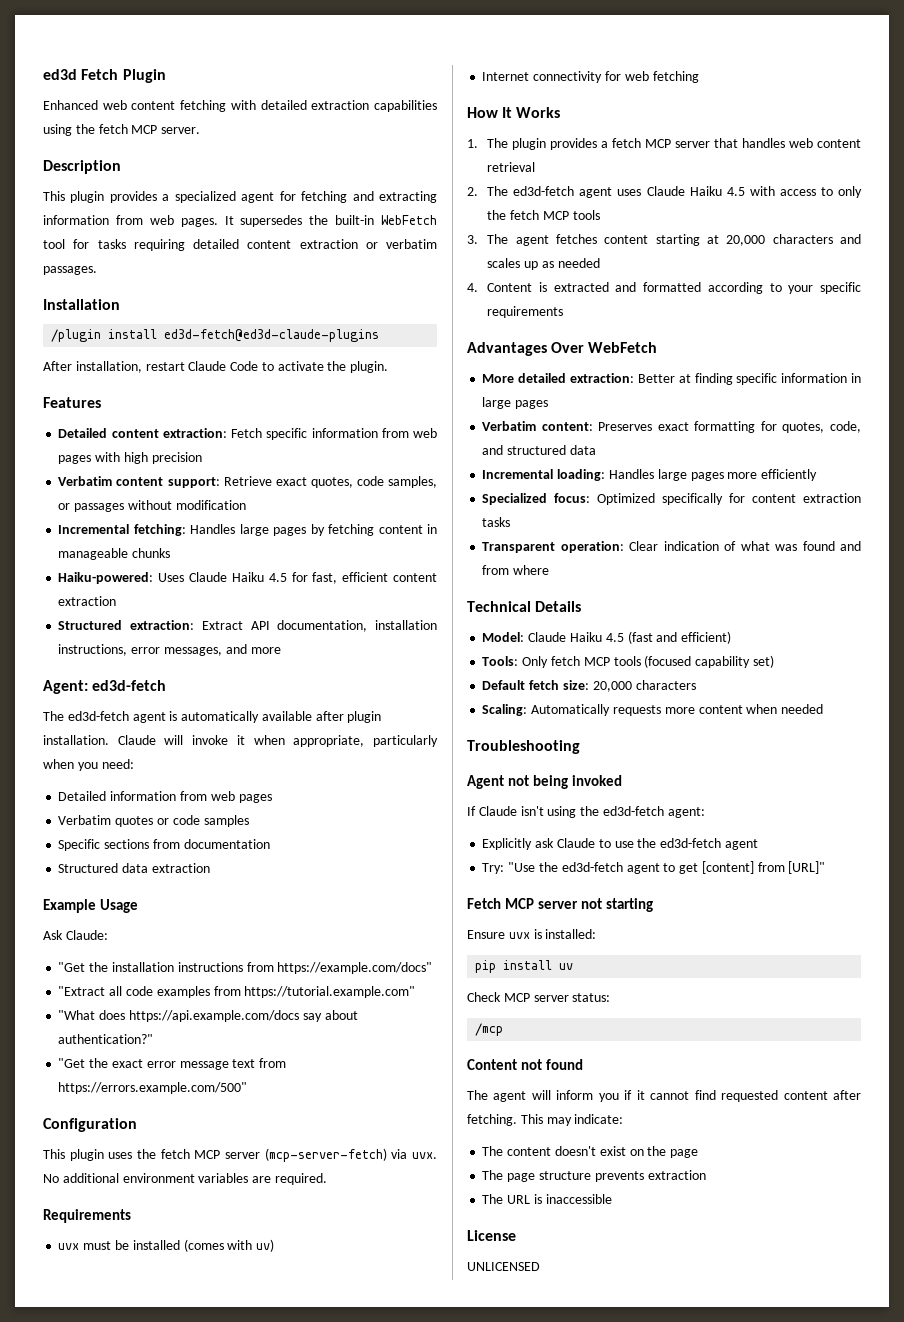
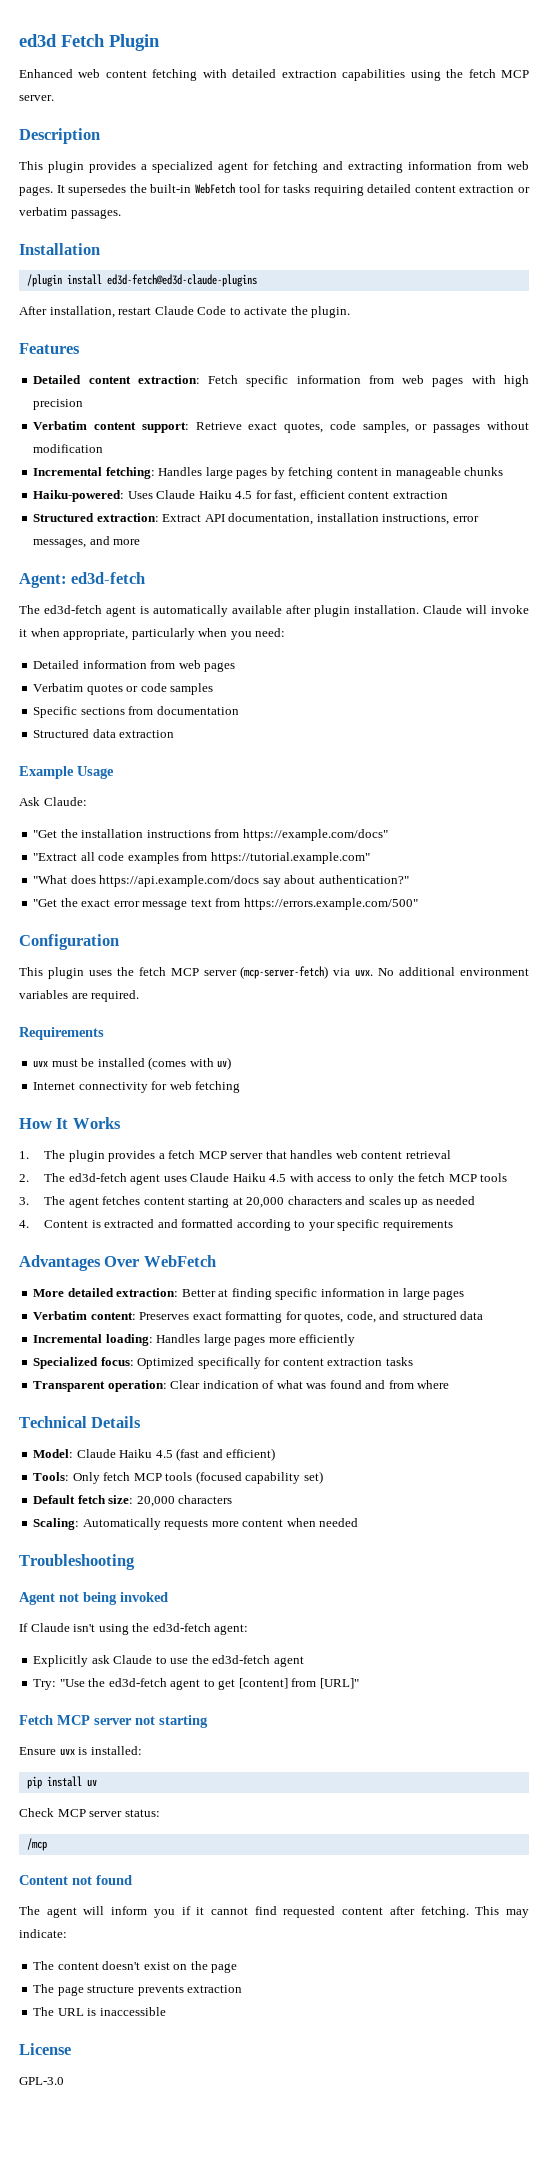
- UNLICENSED
+ GPL-3.0

